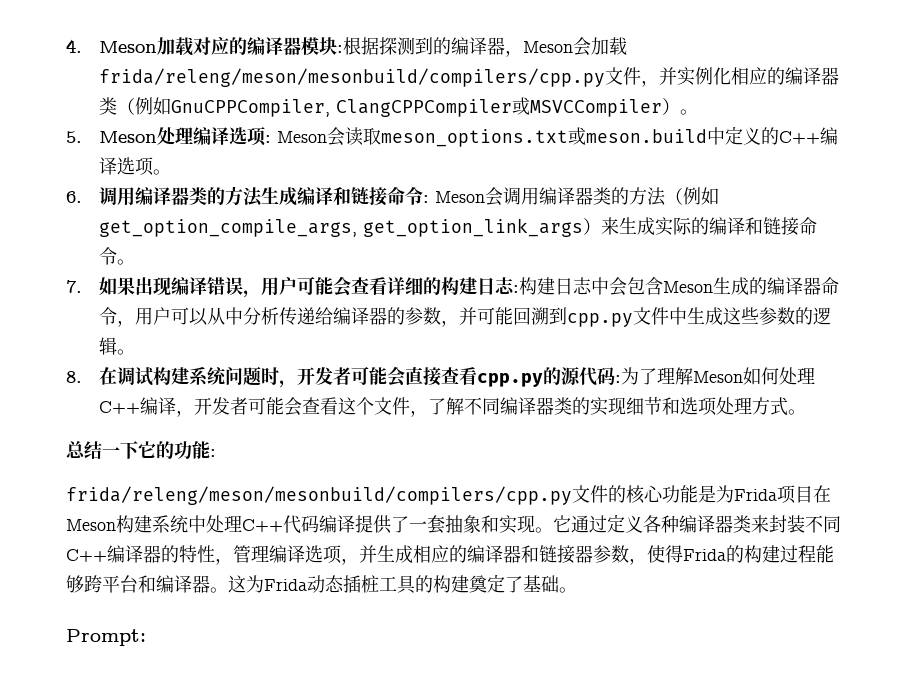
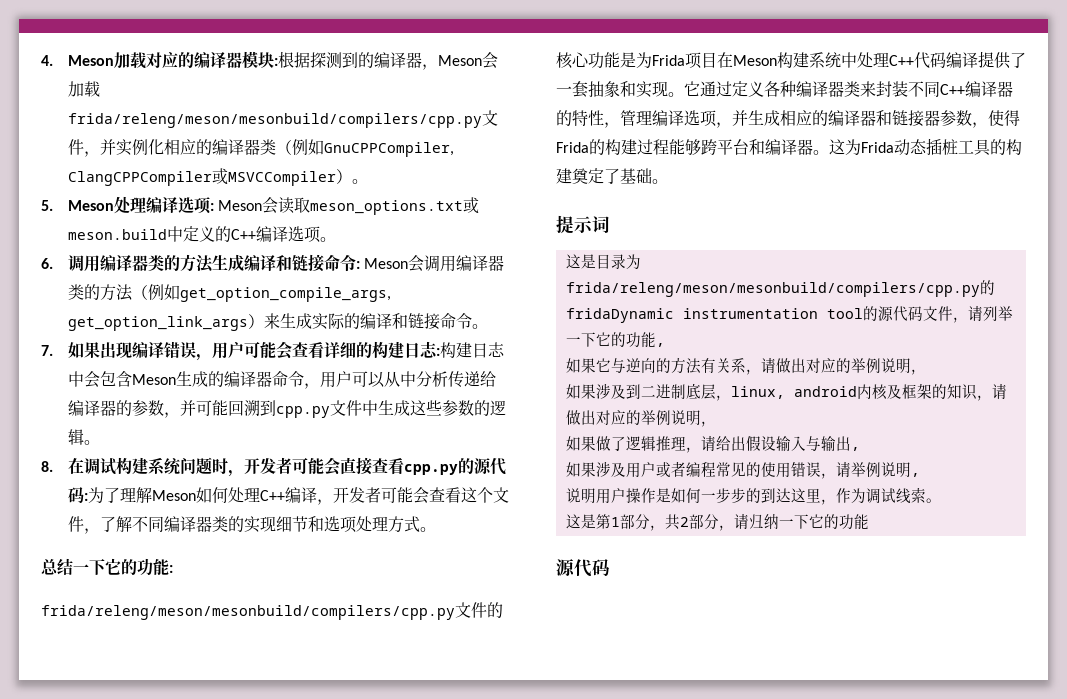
- Prompt:
+ 提示词
+ 这是目录为frida/releng/meson/mesonbuild/compilers/cpp.py的fridaDynamic instrumentation tool的源代码文件，请列举一下它的功能,
+ 如果它与逆向的方法有关系，请做出对应的举例说明，
+ 如果涉及到二进制底层，linux, android内核及框架的知识，请做出对应的举例说明，
+ 如果做了逻辑推理，请给出假设输入与输出,
+ 如果涉及用户或者编程常见的使用错误，请举例说明,
+ 说明用户操作是如何一步步的到达这里，作为调试线索。
+ 这是第1部分，共2部分，请归纳一下它的功能
+ 源代码

